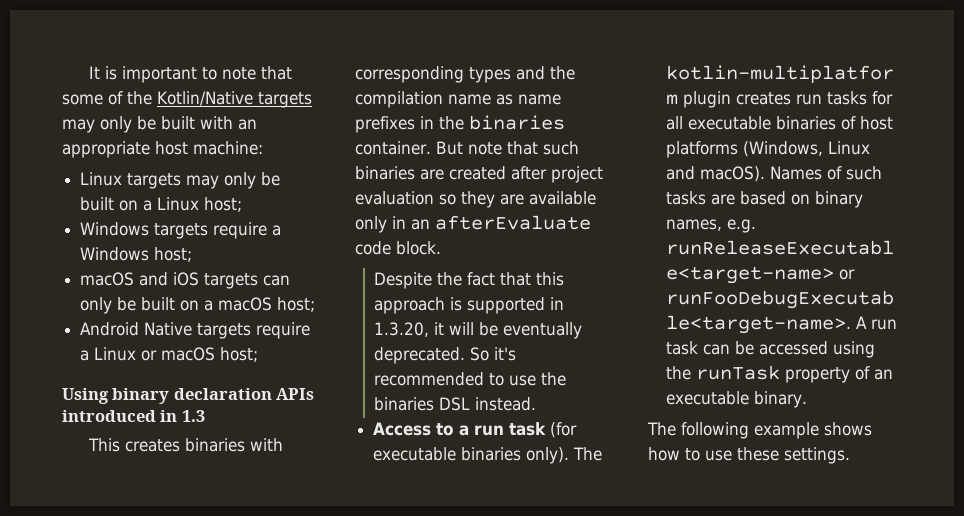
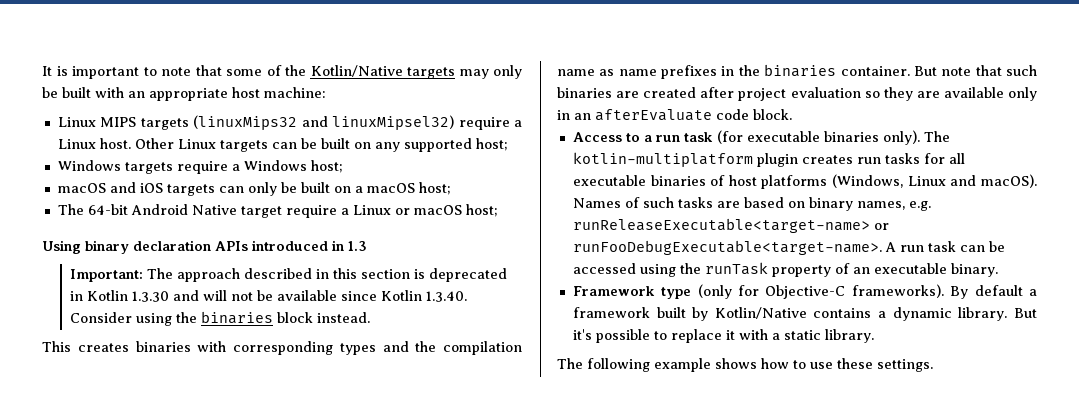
- Linux targets may only be built on a Linux host;
+ Linux MIPS targets (linuxMips32 and linuxMipsel32) require a Linux host. Other Linux targets can be built on any supported host;
- Android Native targets require a Linux or macOS host;
+ The 64-bit Android Native target require a Linux or macOS host;
+ Important: The approach described in this section is deprecated in Kotlin 1.3.30 and will not be available since Kotlin 1.3.40. Consider using the binaries block instead.
- Despite the fact that this approach is supported in 1.3.20, it will be eventually deprecated. So it's recommended to use the binaries DSL instead.
+ Framework type (only for Objective-C frameworks). By default a framework built by Kotlin/Native contains a dynamic library. But it's possible to replace it with a static library.

